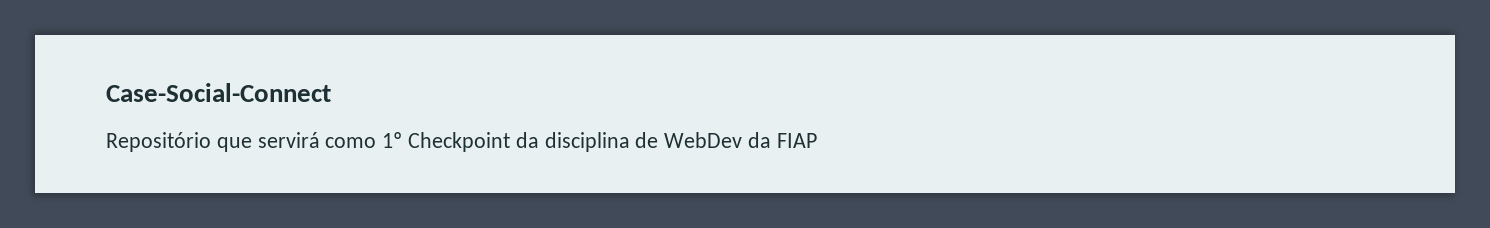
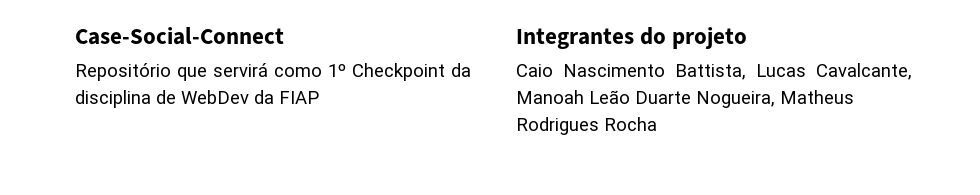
+ Integrantes do projeto
+ Caio Nascimento Battista, Lucas Cavalcante, Manoah Leão Duarte Nogueira, Matheus Rodrigues Rocha

